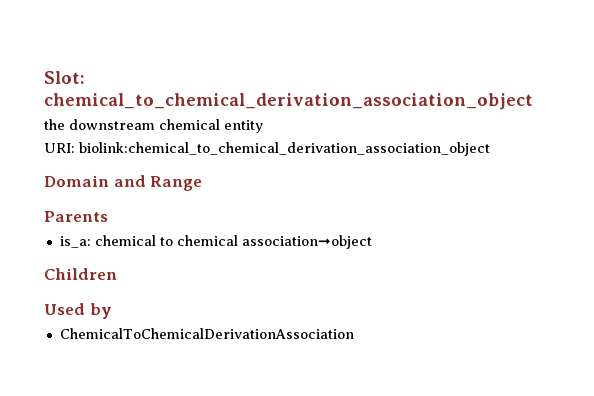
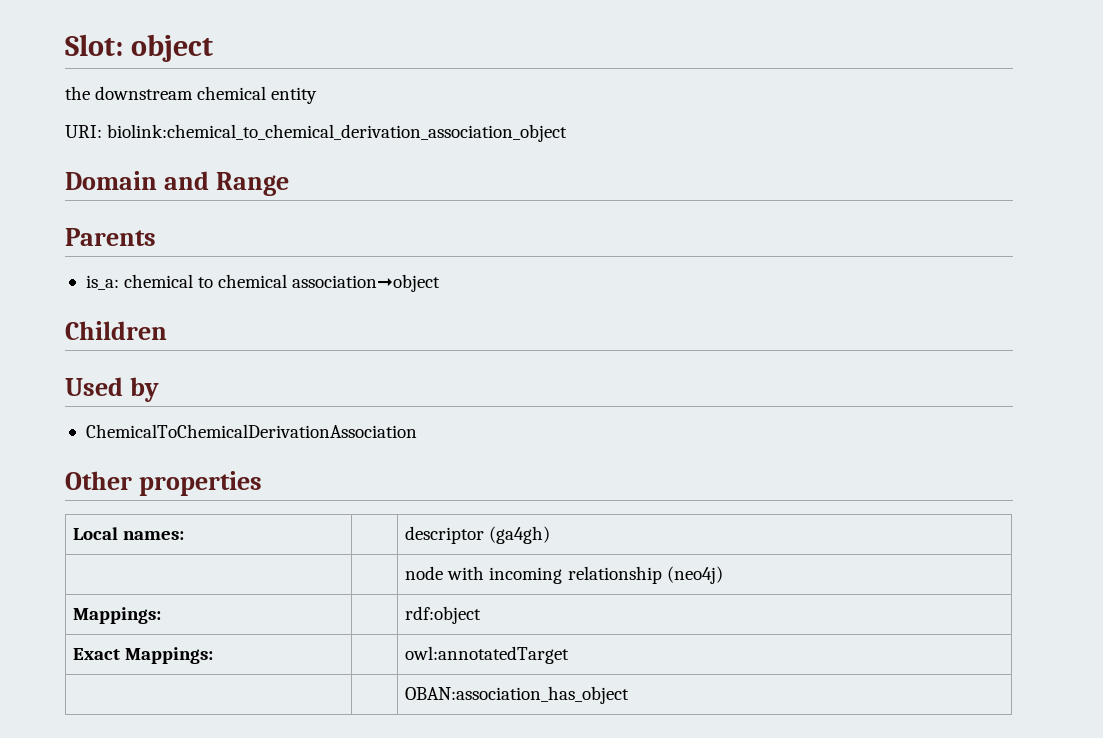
- Slot: chemical_to_chemical_derivation_association_object
+ Slot: object
+ Other properties
+ Local names: | | descriptor (ga4gh)
+ | | node with incoming relationship (neo4j)
+ Mappings: | | rdf:object
+ Exact Mappings: | | owl:annotatedTarget
+ | | OBAN:association_has_object

